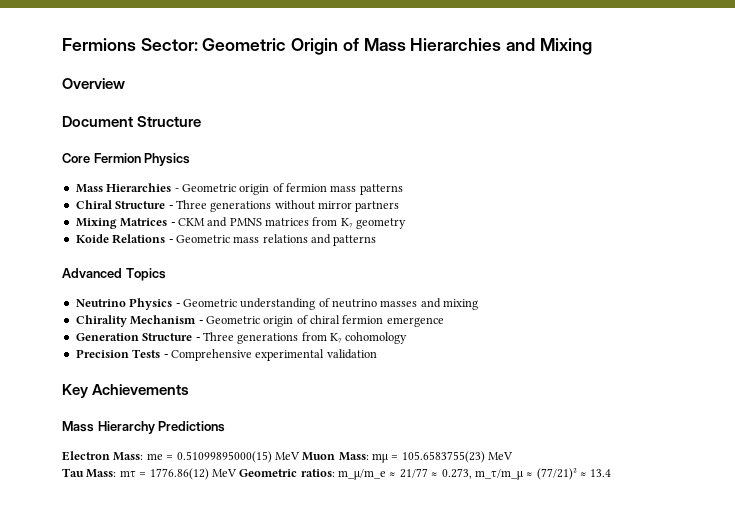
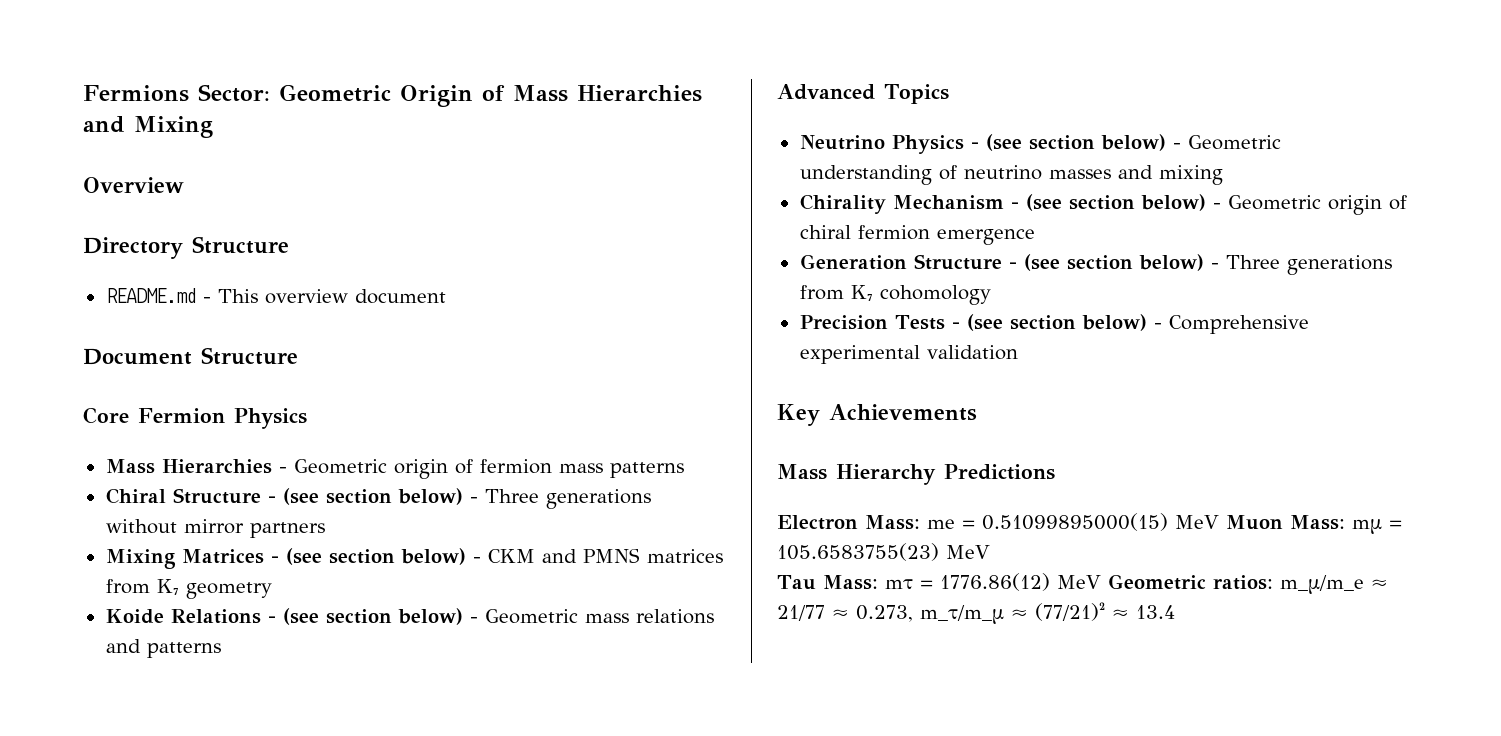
+ Directory Structure
+ README.md - This overview document
- Chiral Structure - Three generations without mirror partners
+ Chiral Structure - (see section below) - Three generations without mirror partners
- Mixing Matrices - CKM and PMNS matrices from K₇ geometry
+ Mixing Matrices - (see section below) - CKM and PMNS matrices from K₇ geometry
- Koide Relations - Geometric mass relations and patterns
+ Koide Relations - (see section below) - Geometric mass relations and patterns
- Neutrino Physics - Geometric understanding of neutrino masses and mixing
+ Neutrino Physics - (see section below) - Geometric understanding of neutrino masses and mixing
- Chirality Mechanism - Geometric origin of chiral fermion emergence
+ Chirality Mechanism - (see section below) - Geometric origin of chiral fermion emergence
- Generation Structure - Three generations from K₇ cohomology
+ Generation Structure - (see section below) - Three generations from K₇ cohomology
- Precision Tests - Comprehensive experimental validation
+ Precision Tests - (see section below) - Comprehensive experimental validation

